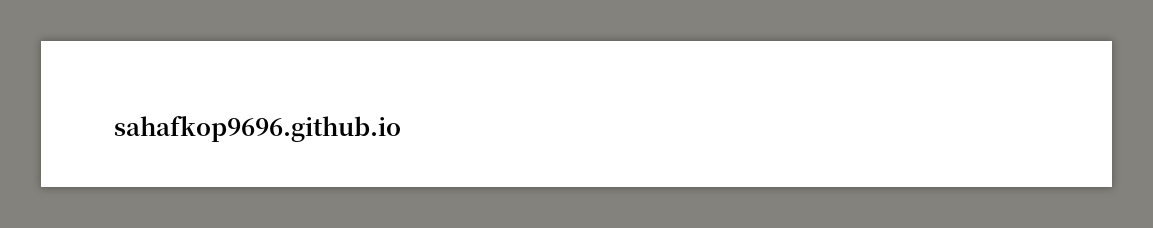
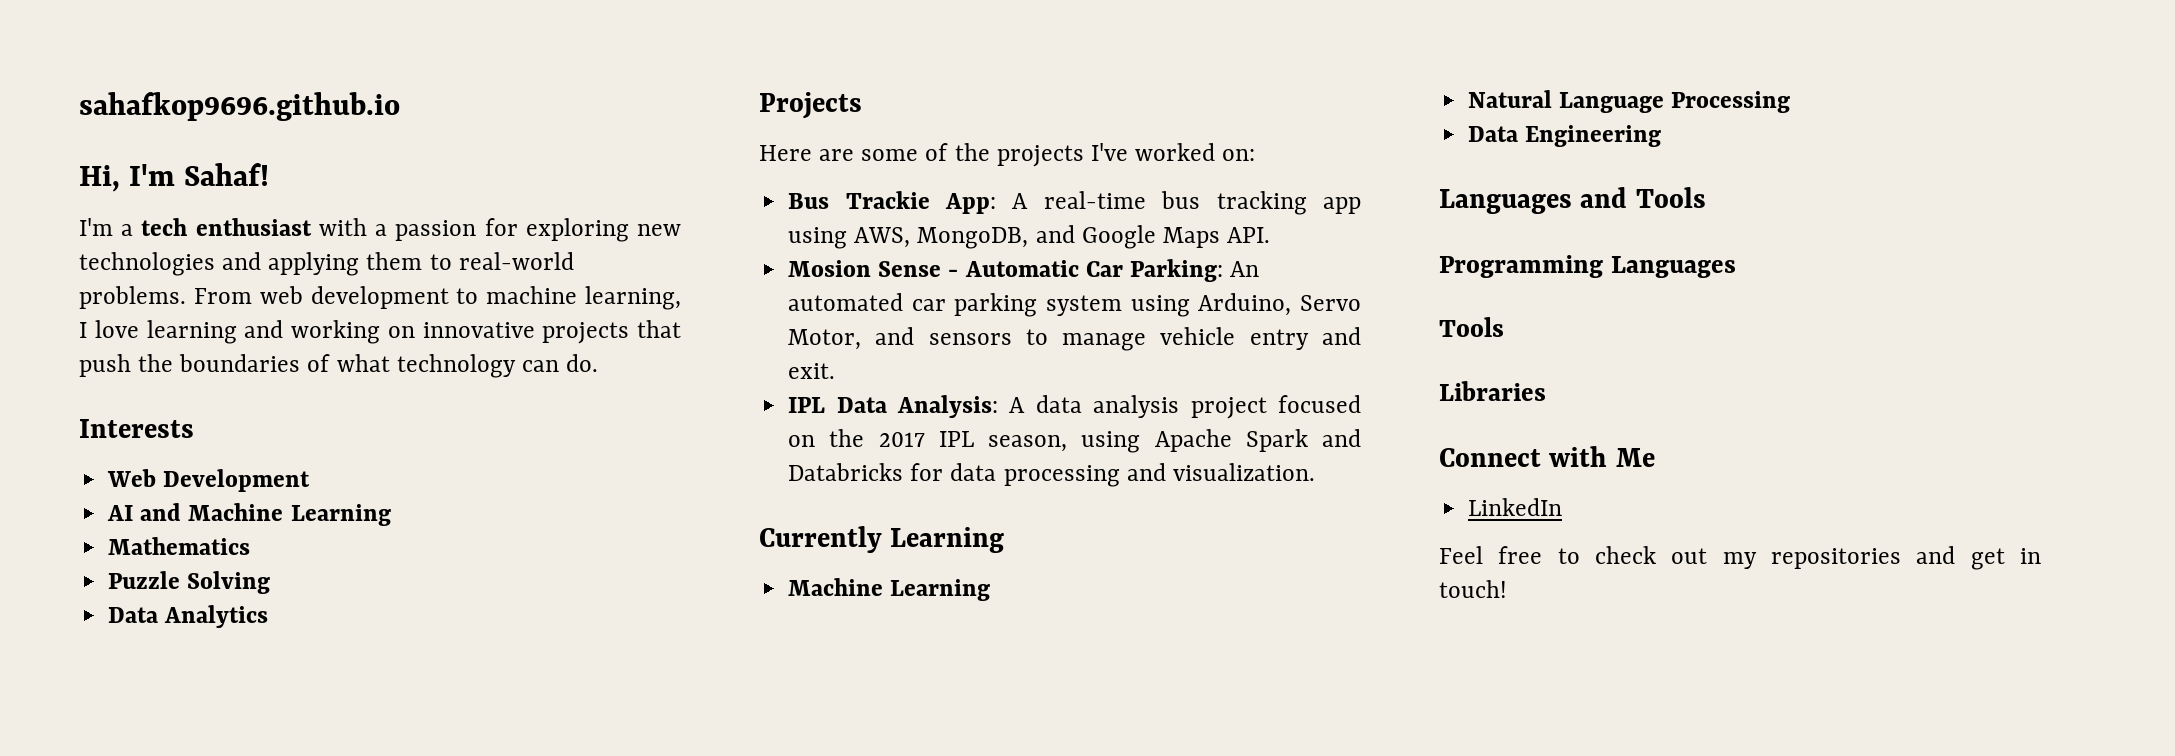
+ Hi, I'm Sahaf!
+ I'm a tech enthusiast with a passion for exploring new technologies and applying them to real-world problems. From web development to machine learning, I love learning and working on innovative projects that push the boundaries of what technology can do.
+ Interests
+ Web Development
+ AI and Machine Learning
+ Mathematics
+ Puzzle Solving
+ Data Analytics
+ Projects
+ Here are some of the projects I've worked on:
+ Bus Trackie App: A real-time bus tracking app using AWS, MongoDB, and Google Maps API.
+ Mosion Sense - Automatic Car Parking: An automated car parking system using Arduino, Servo Motor, and sensors to manage vehicle entry and exit.
+ IPL Data Analysis: A data analysis project focused on the 2017 IPL season, using Apache Spark and Databricks for data processing and visualization.
+ Currently Learning
+ Machine Learning
+ Natural Language Processing
+ Data Engineering
+ Languages and Tools
+ Programming Languages
+ Tools
+ Libraries
+ Connect with Me
+ LinkedIn
+ Feel free to check out my repositories and get in touch!

